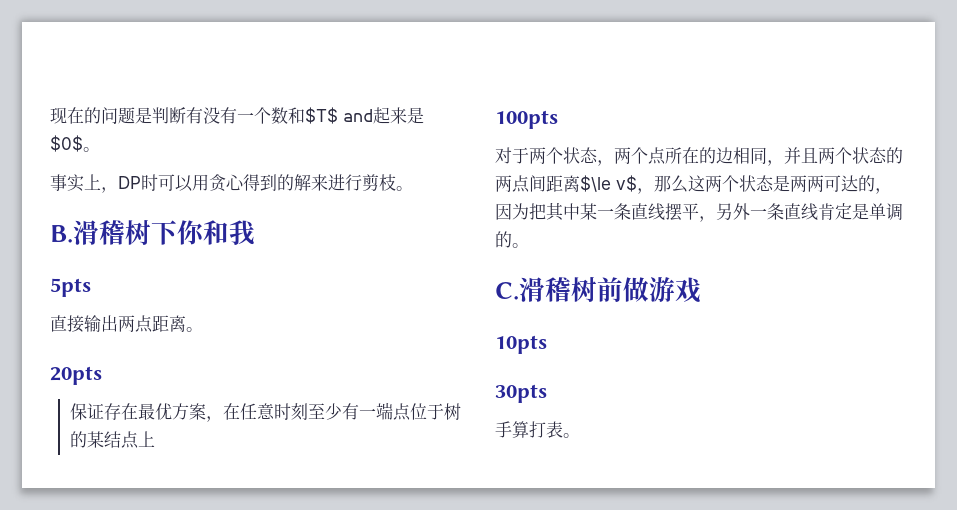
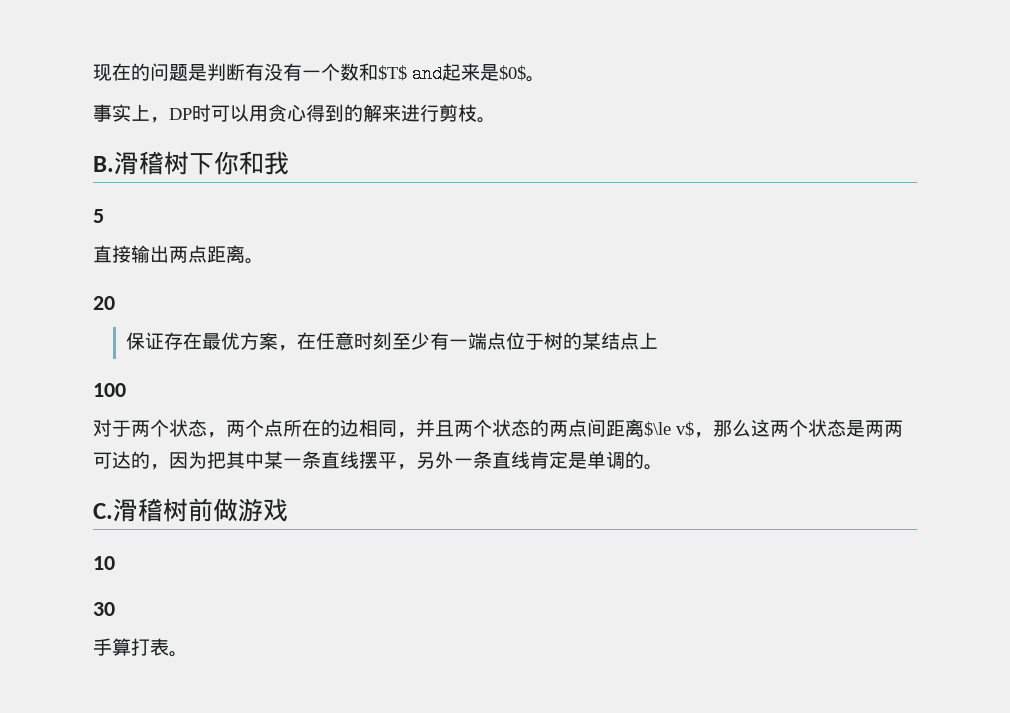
- 5pts
+ 5
- 20pts
+ 20
- 100pts
+ 100
- 10pts
- 30pts
+ 10
+ 30

